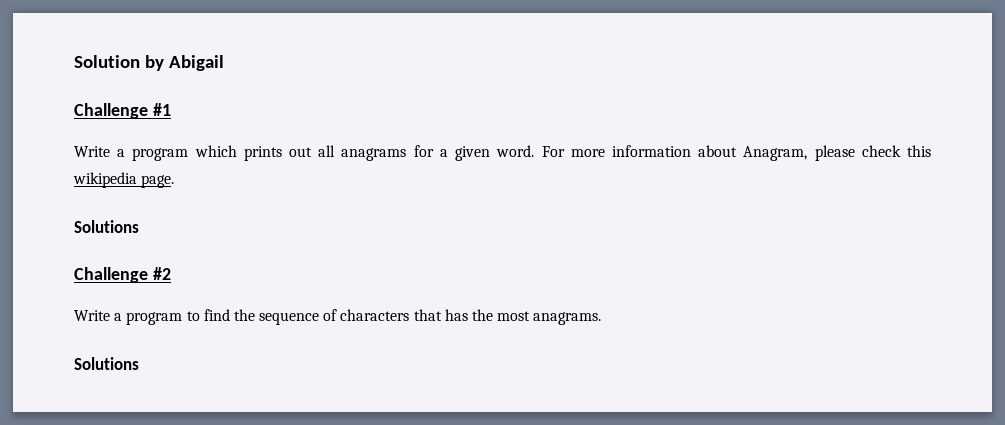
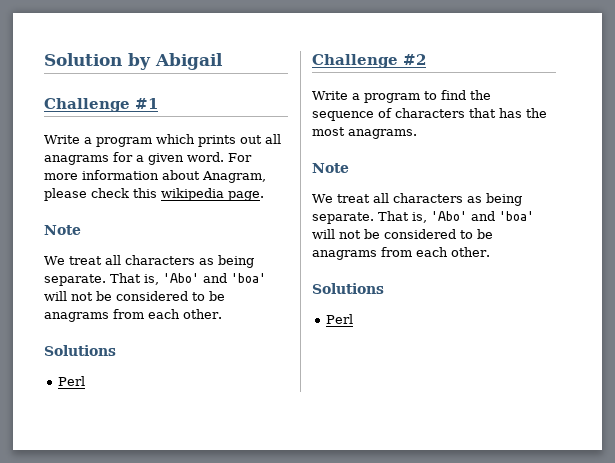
  For more information about Anagram, please check this wikipedia page.
+ Note
+ We treat all characters as being separate. That is, 'Abo' and 'boa' will not be considered to be anagrams from each other.
  Solutions
+ Perl
  Write a program to find the sequence of characters that has the most anagrams.
+ Note
+ We treat all characters as being separate. That is, 'Abo' and 'boa' will not be considered to be anagrams from each other.
  Solutions
+ Perl

